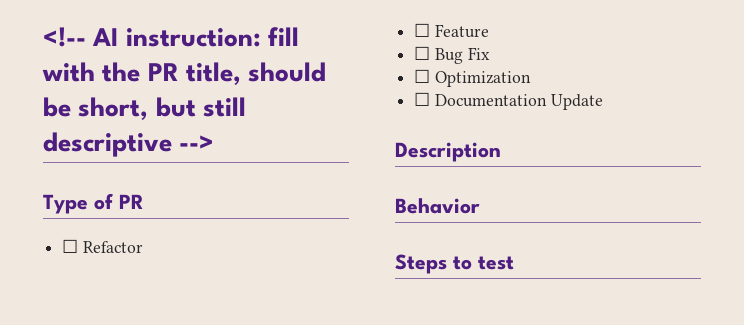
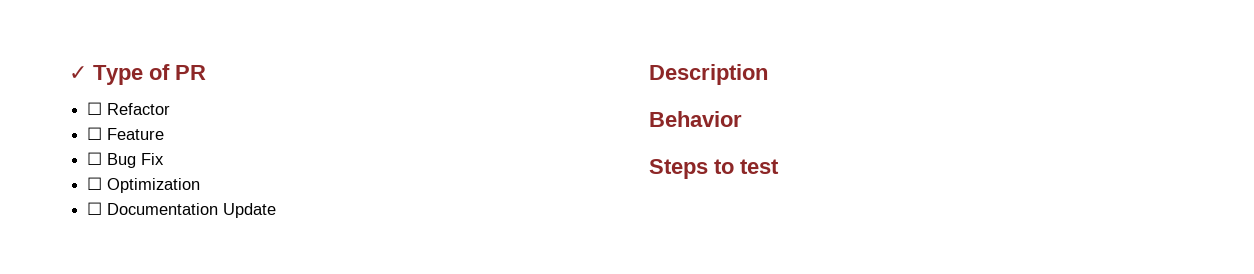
- <!-- AI instruction: fill with the PR title, should be short, but still descriptive -->
- Type of PR
+ ✓ Type of PR

